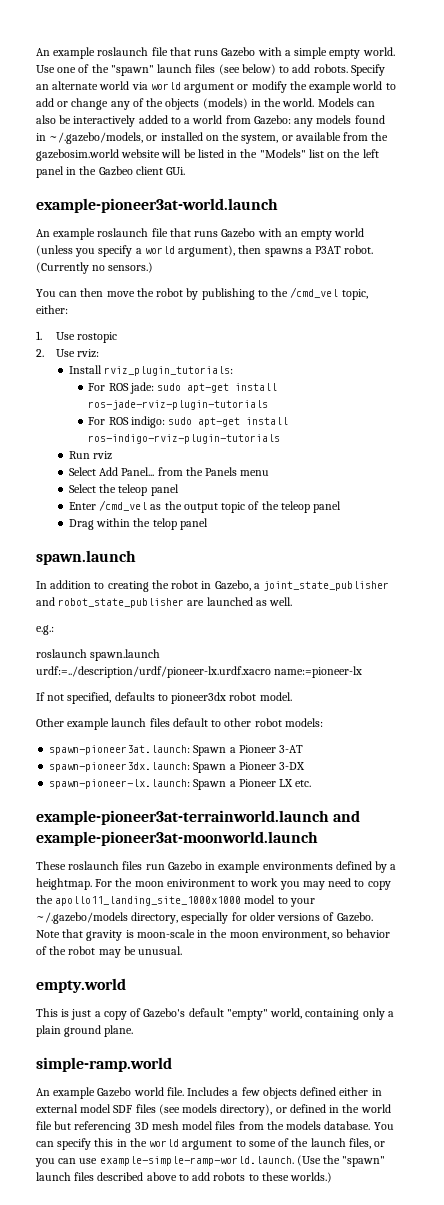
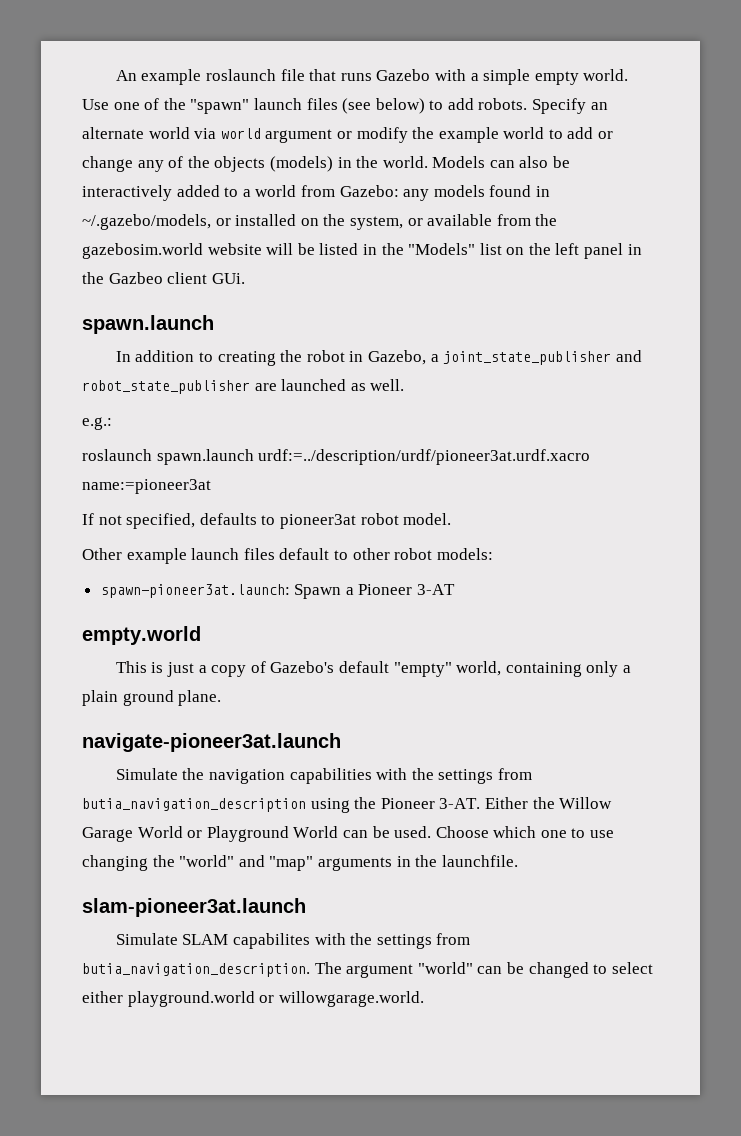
- example-pioneer3at-world.launch
- An example roslaunch file that runs Gazebo with an empty world (unless you specify a world argument), then spawns a P3AT robot. (Currently no sensors.)
- You can then move the robot by publishing to the /cmd_vel topic, either:
- 1. Use rostopic
- 2. Use rviz:
- Install rviz_plugin_tutorials:
- For ROS jade: sudo apt-get install ros-jade-rviz-plugin-tutorials
- For ROS indigo: sudo apt-get install ros-indigo-rviz-plugin-tutorials
- Run rviz
- Select Add Panel... from the Panels menu
- Select the teleop panel
- Enter /cmd_vel as the output topic of the teleop panel
- Drag within the telop panel
- roslaunch spawn.launch urdf:=../description/urdf/pioneer-lx.urdf.xacro name:=pioneer-lx
+ roslaunch spawn.launch urdf:=../description/urdf/pioneer3at.urdf.xacro name:=pioneer3at
- If not specified, defaults to pioneer3dx robot model.
+ If not specified, defaults to pioneer3at robot model.
- spawn-pioneer3dx.launch: Spawn a Pioneer 3-DX
- spawn-pioneer-lx.launch: Spawn a Pioneer LX etc.
- example-pioneer3at-terrainworld.launch and example-pioneer3at-moonworld.launch
- These roslaunch files run Gazebo in example environments defined by a heightmap. For the moon enivironment to work you may need to copy the apollo11_landing_site_1000x1000 model to your ~/.gazebo/models directory, especially for older versions of Gazebo. Note that gravity is moon-scale in the moon environment, so behavior of the robot may be unusual.
- simple-ramp.world
- An example Gazebo world file. Includes a few objects defined either in external model SDF files (see models directory), or defined in the world file but referencing 3D mesh model files from the models database. You can specify this in the world argument to some of the launch files, or you can use example-simple-ramp-world.launch. (Use the "spawn" launch files described above to add robots to these worlds.)
+ navigate-pioneer3at.launch
+ Simulate the navigation capabilities with the settings from butia_navigation_description using the Pioneer 3-AT. Either the Willow Garage World or Playground World can be used. Choose which one to use changing the "world" and "map" arguments in the launchfile.
+ slam-pioneer3at.launch
+ Simulate SLAM capabilites with the settings from butia_navigation_description. The argument "world" can be changed to select either playground.world or willowgarage.world.

